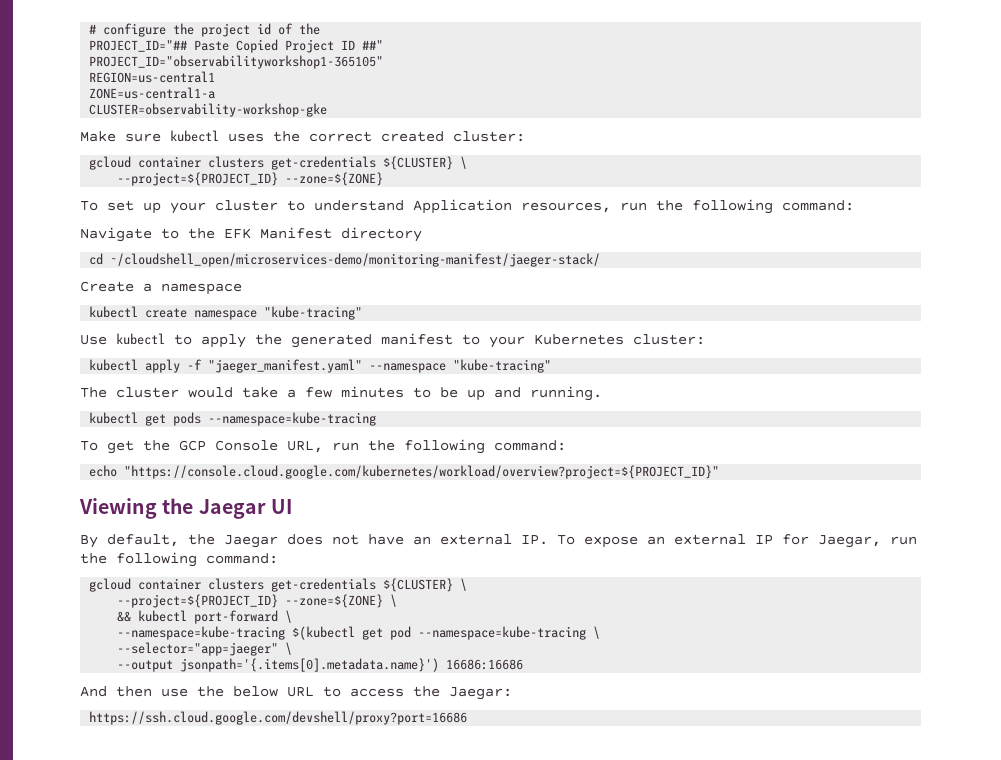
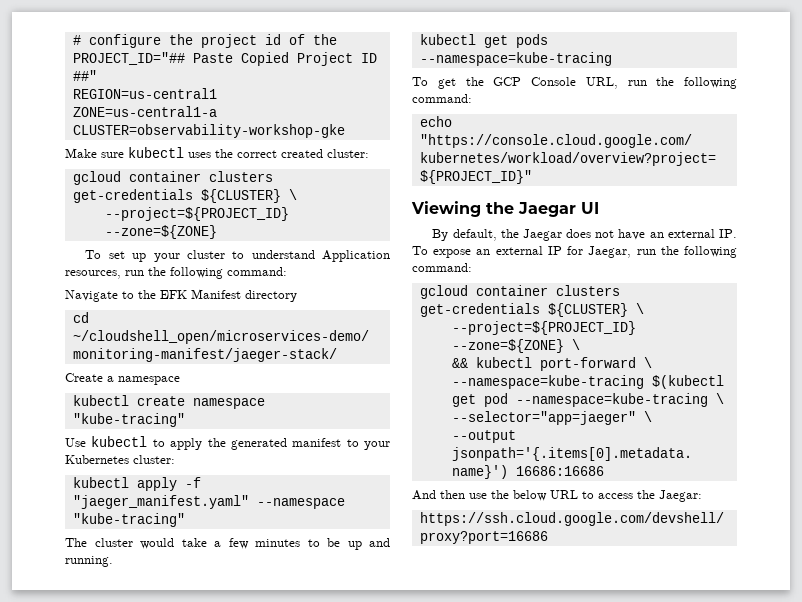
- PROJECT_ID="observabilityworkshop1-365105"

